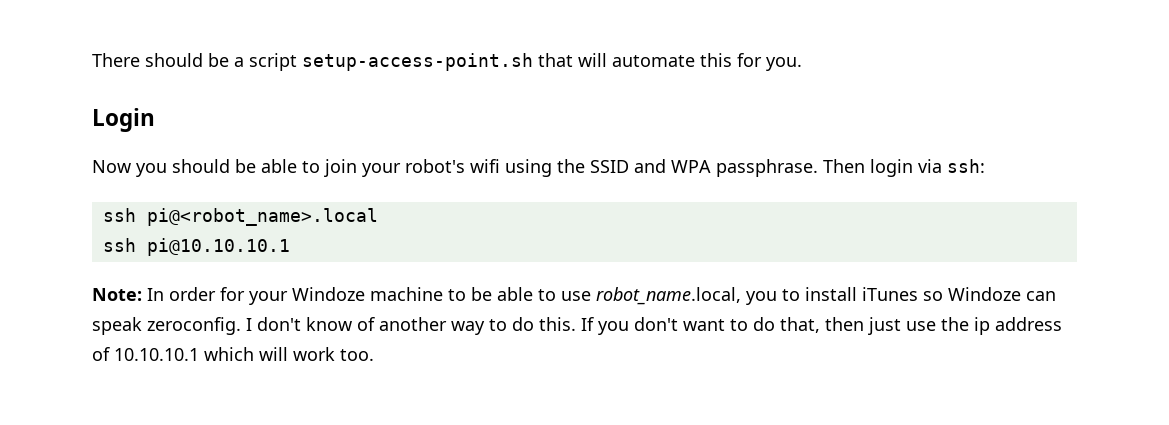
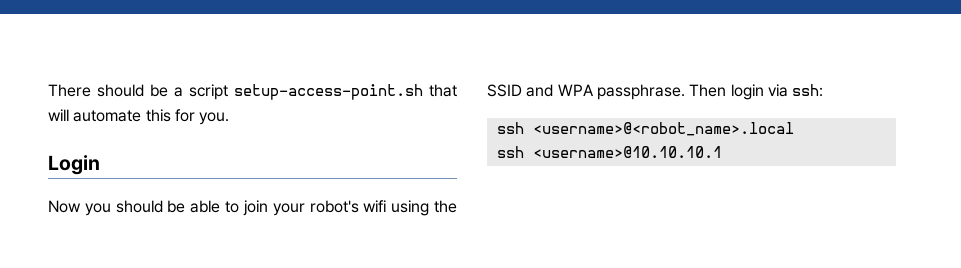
- ssh pi@<robot_name>.local
- ssh pi@10.10.10.1
- Note: In order for your Windoze machine to be able to use robot_name.local, you to install iTunes so Windoze can speak zeroconfig. I don't know of another way to do this. If you don't want to do that, then just use the ip address of 10.10.10.1 which will work too.
+ ssh <username>@<robot_name>.local
+ ssh <username>@10.10.10.1

